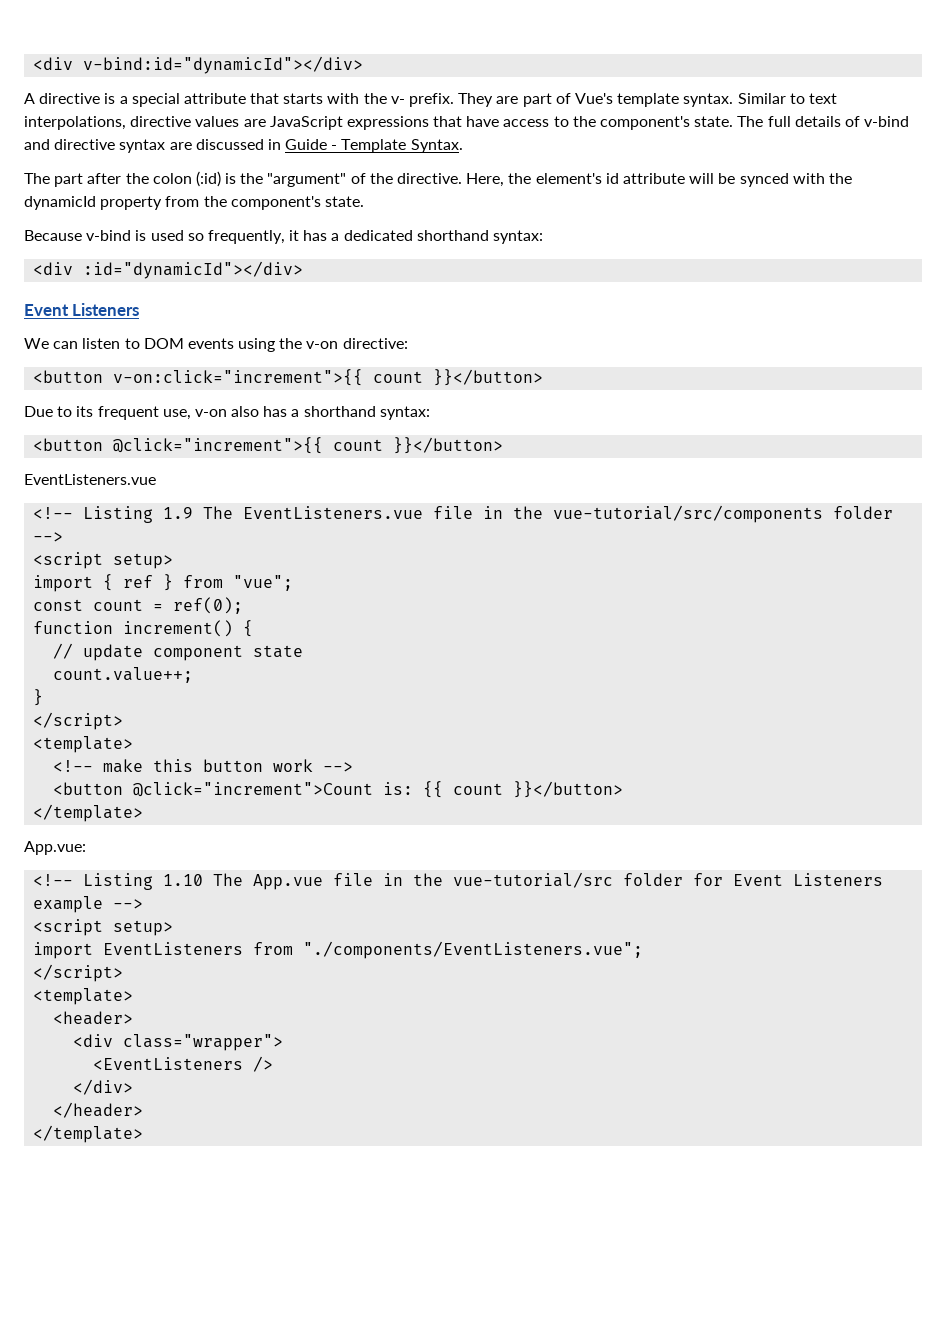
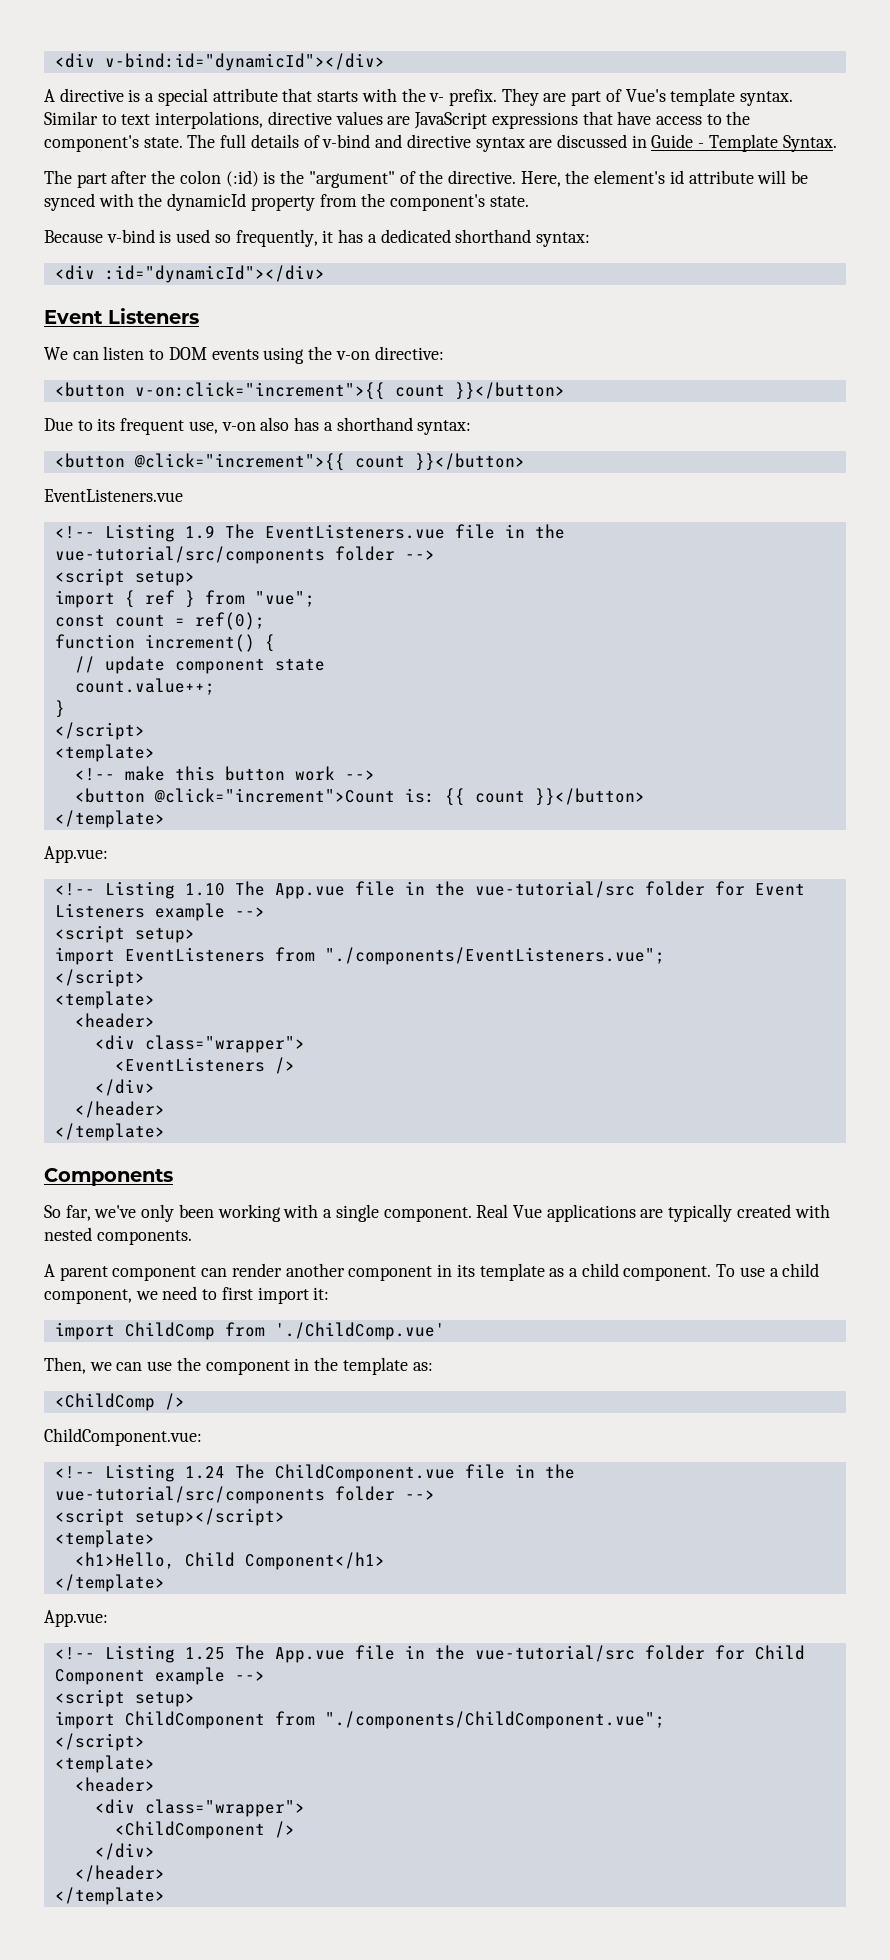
+ Components
+ So far, we've only been working with a single component. Real Vue applications are typically created with nested components.
+ A parent component can render another component in its template as a child component. To use a child component, we need to first import it:
+ import ChildComp from './ChildComp.vue'
+ Then, we can use the component in the template as:
+ <ChildComp />
+ ChildComponent.vue:
+ <!-- Listing 1.24 The ChildComponent.vue file in the vue-tutorial/src/components folder -->
+ <script setup></script>
+ <template>
+ <h1>Hello, Child Component</h1>
+ </template>
+ App.vue:
+ <!-- Listing 1.25 The App.vue file in the vue-tutorial/src folder for Child Component example -->
+ <script setup>
+ import ChildComponent from "./components/ChildComponent.vue";
+ </script>
+ <template>
+ <header>
+ <div class="wrapper">
+ <ChildComponent />
+ </div>
+ </header>
+ </template>

